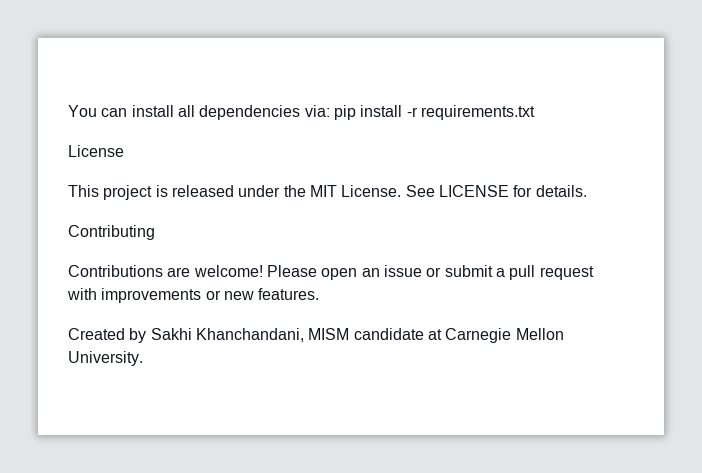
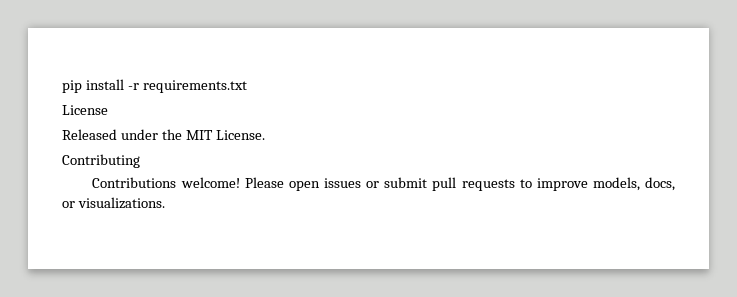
- You can install all dependencies via: pip install -r requirements.txt
+ pip install -r requirements.txt
- This project is released under the MIT License. See LICENSE for details.
+ Released under the MIT License.
- Contributions are welcome!
+ Contributions welcome!
- Please open an issue or submit a pull request with improvements or new features.
- Created by Sakhi Khanchandani, MISM candidate at Carnegie Mellon University.
+ Please open issues or submit pull requests to improve models, docs, or visualizations.

